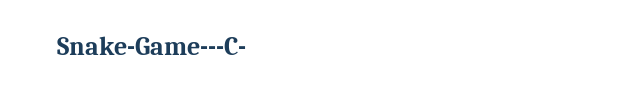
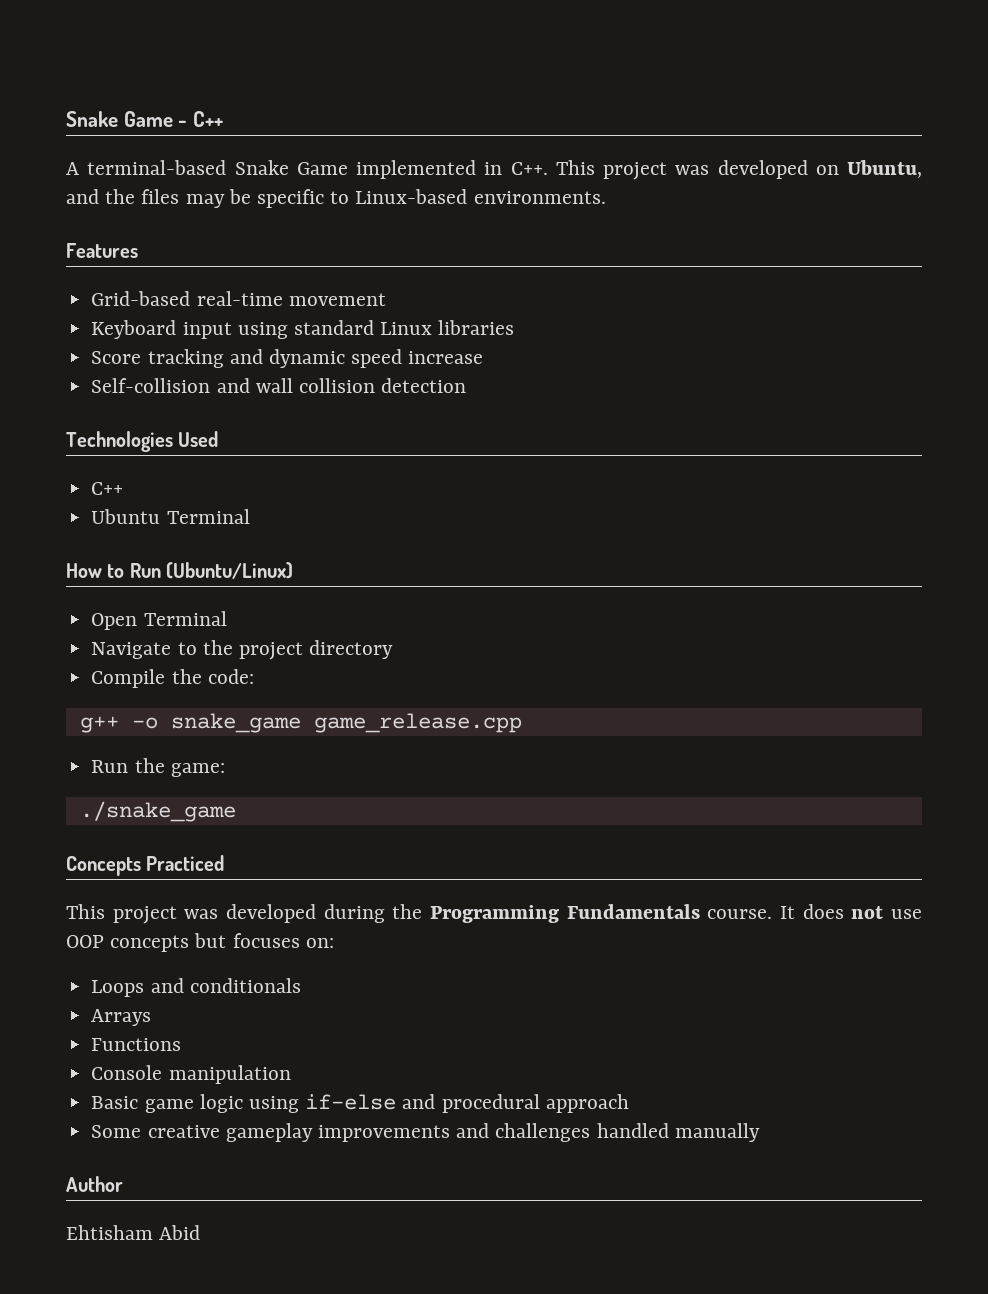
- Snake-Game---C-
+ Snake Game - C++
+ A terminal-based Snake Game implemented in C++. This project was developed on Ubuntu, and the files may be specific to Linux-based environments.
+ Features
+ Grid-based real-time movement
+ Keyboard input using standard Linux libraries
+ Score tracking and dynamic speed increase
+ Self-collision and wall collision detection
+ Technologies Used
+ C++
+ Ubuntu Terminal
+ How to Run (Ubuntu/Linux)
+ Open Terminal
+ Navigate to the project directory
+ Compile the code:
+ g++ -o snake_game game_release.cpp
+ Run the game:
+ ./snake_game
+ Concepts Practiced
+ This project was developed during the Programming Fundamentals course. It does not use OOP concepts but focuses on:
+ Loops and conditionals
+ Arrays
+ Functions
+ Console manipulation
+ Basic game logic using if-else and procedural approach
+ Some creative gameplay improvements and challenges handled manually
+ Author
+ Ehtisham Abid

